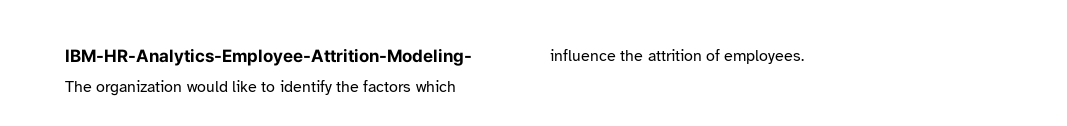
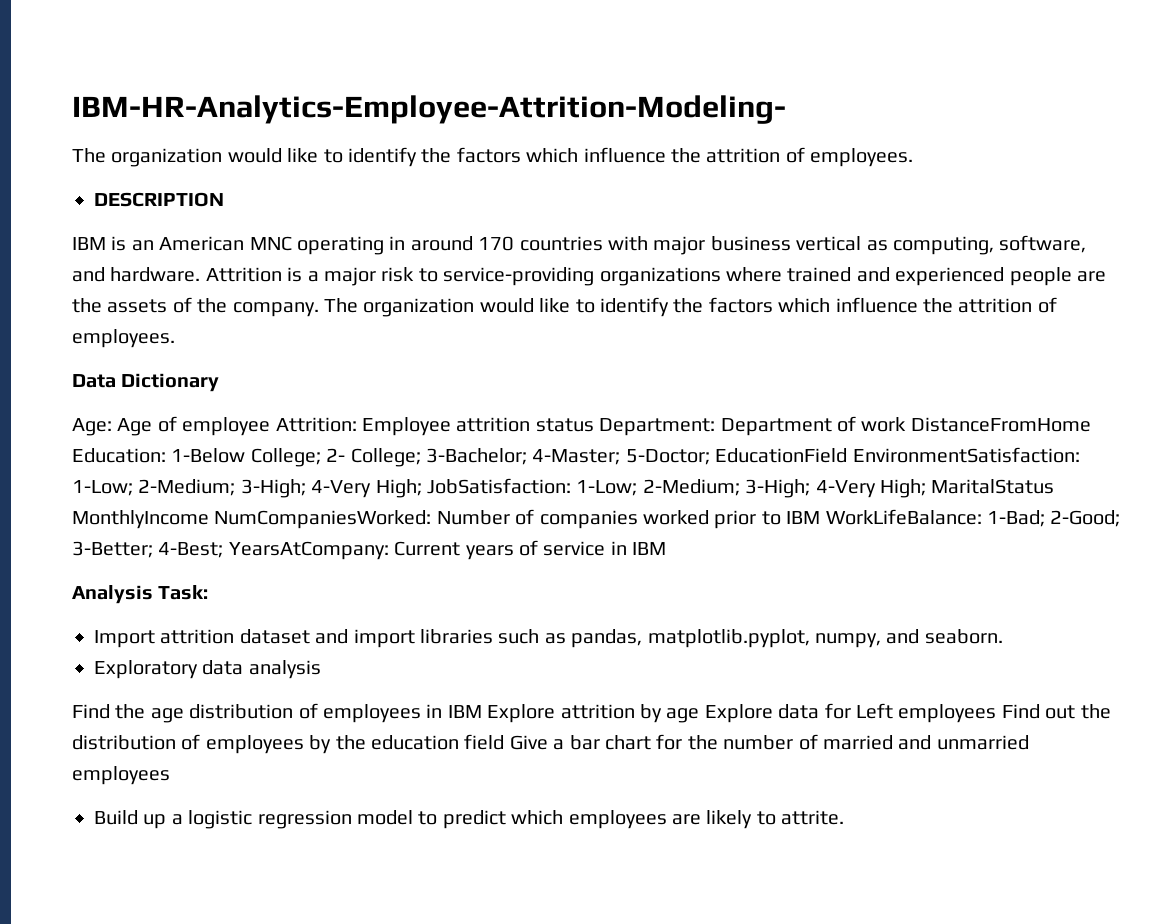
+ DESCRIPTION
+ IBM is an American MNC operating in around 170 countries with major business vertical as computing, software, and hardware. Attrition is a major risk to service-providing organizations where trained and experienced people are the assets of the company. The organization would like to identify the factors which influence the attrition of employees.
+ Data Dictionary
+ Age: Age of employee Attrition: Employee attrition status Department: Department of work DistanceFromHome Education: 1-Below College; 2- College; 3-Bachelor; 4-Master; 5-Doctor; EducationField EnvironmentSatisfaction: 1-Low; 2-Medium; 3-High; 4-Very High; JobSatisfaction: 1-Low; 2-Medium; 3-High; 4-Very High; MaritalStatus MonthlyIncome NumCompaniesWorked: Number of companies worked prior to IBM WorkLifeBalance: 1-Bad; 2-Good; 3-Better; 4-Best; YearsAtCompany: Current years of service in IBM
+ Analysis Task:
+ Import attrition dataset and import libraries such as pandas, matplotlib.pyplot, numpy, and seaborn.
+ Exploratory data analysis
+ Find the age distribution of employees in IBM Explore attrition by age Explore data for Left employees Find out the distribution of employees by the education field Give a bar chart for the number of married and unmarried employees
+ Build up a logistic regression model to predict which employees are likely to attrite.

